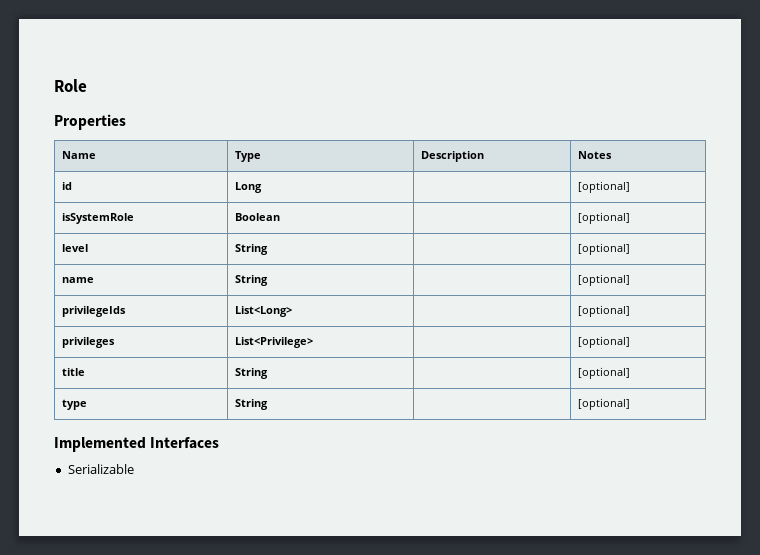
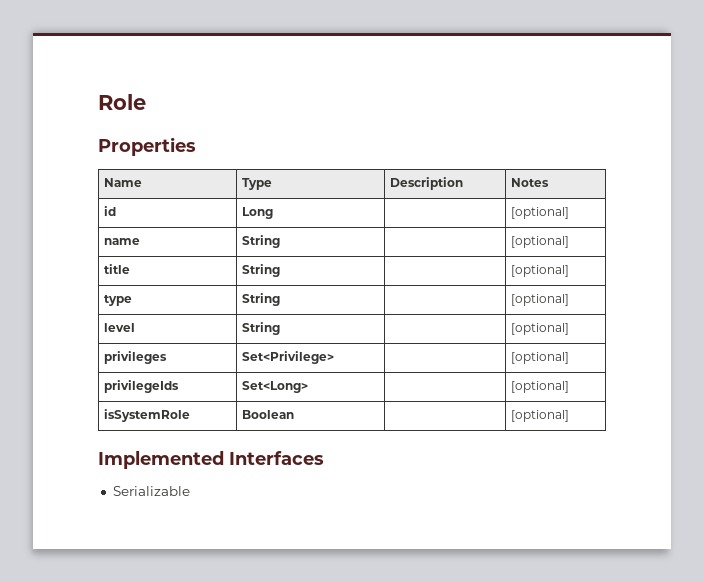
- isSystemRole | Boolean | | [optional]
- level | String | | [optional]
  name | String | | [optional]
- privilegeIds | List<Long> | | [optional]
- privileges | List<Privilege> | | [optional]
+ level | String | | [optional]
+ privileges | Set<Privilege> | | [optional]
+ privilegeIds | Set<Long> | | [optional]
+ isSystemRole | Boolean | | [optional]

